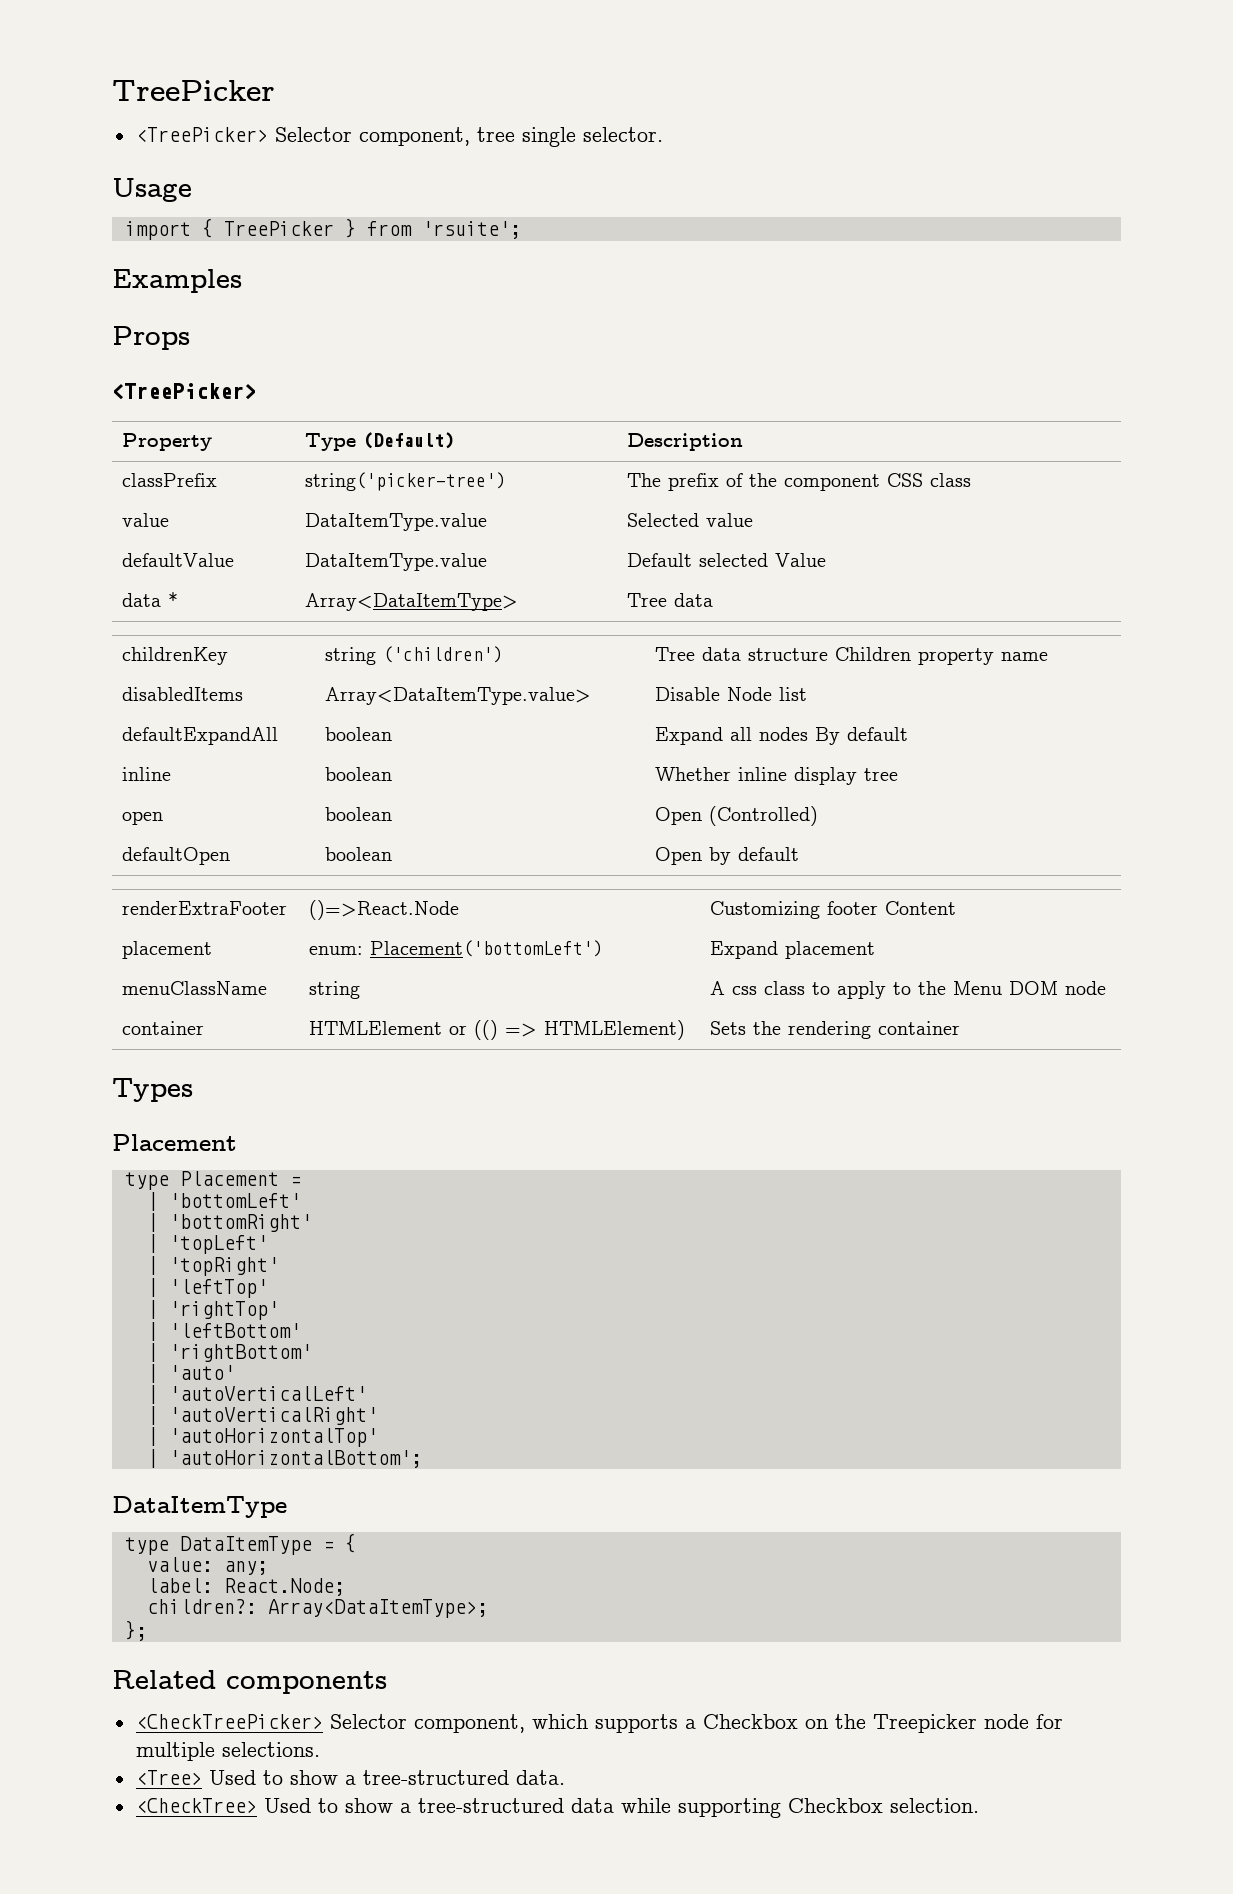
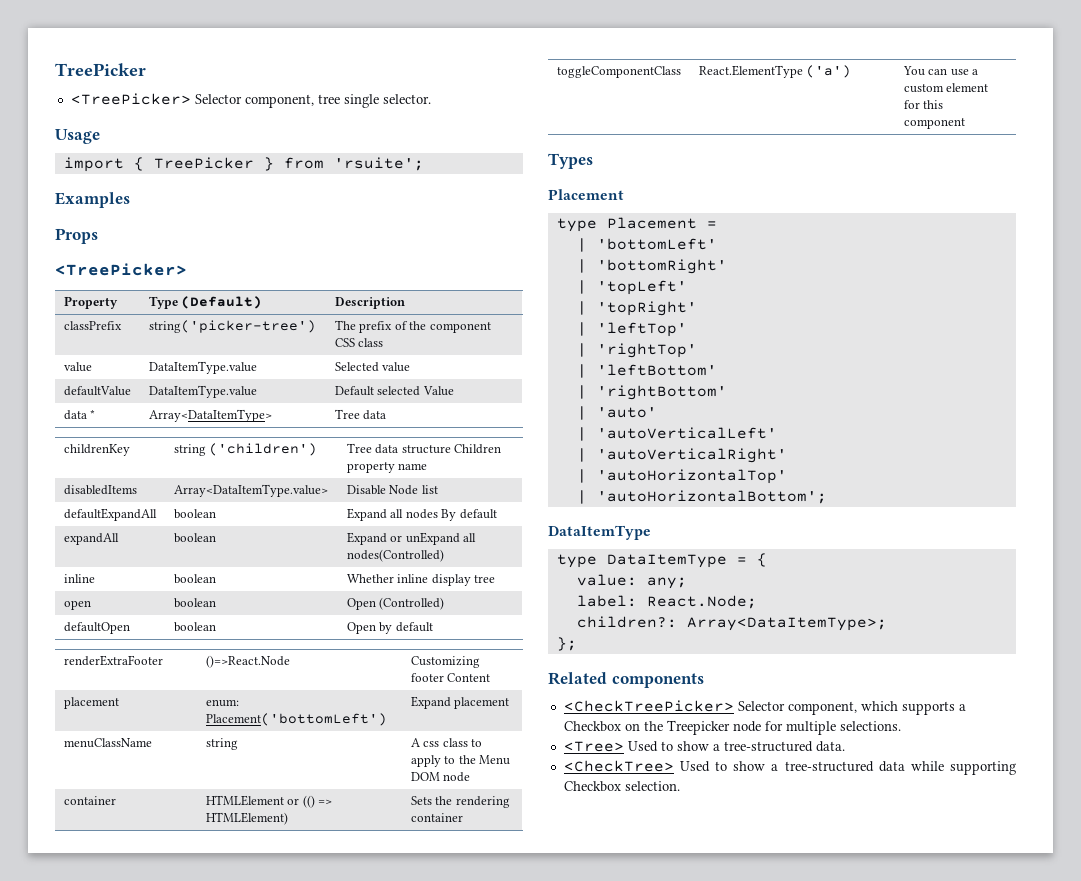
+ expandAll | boolean | Expand or unExpand all nodes(Controlled)
+ toggleComponentClass | React.ElementType ('a') | You can use a custom element for this component

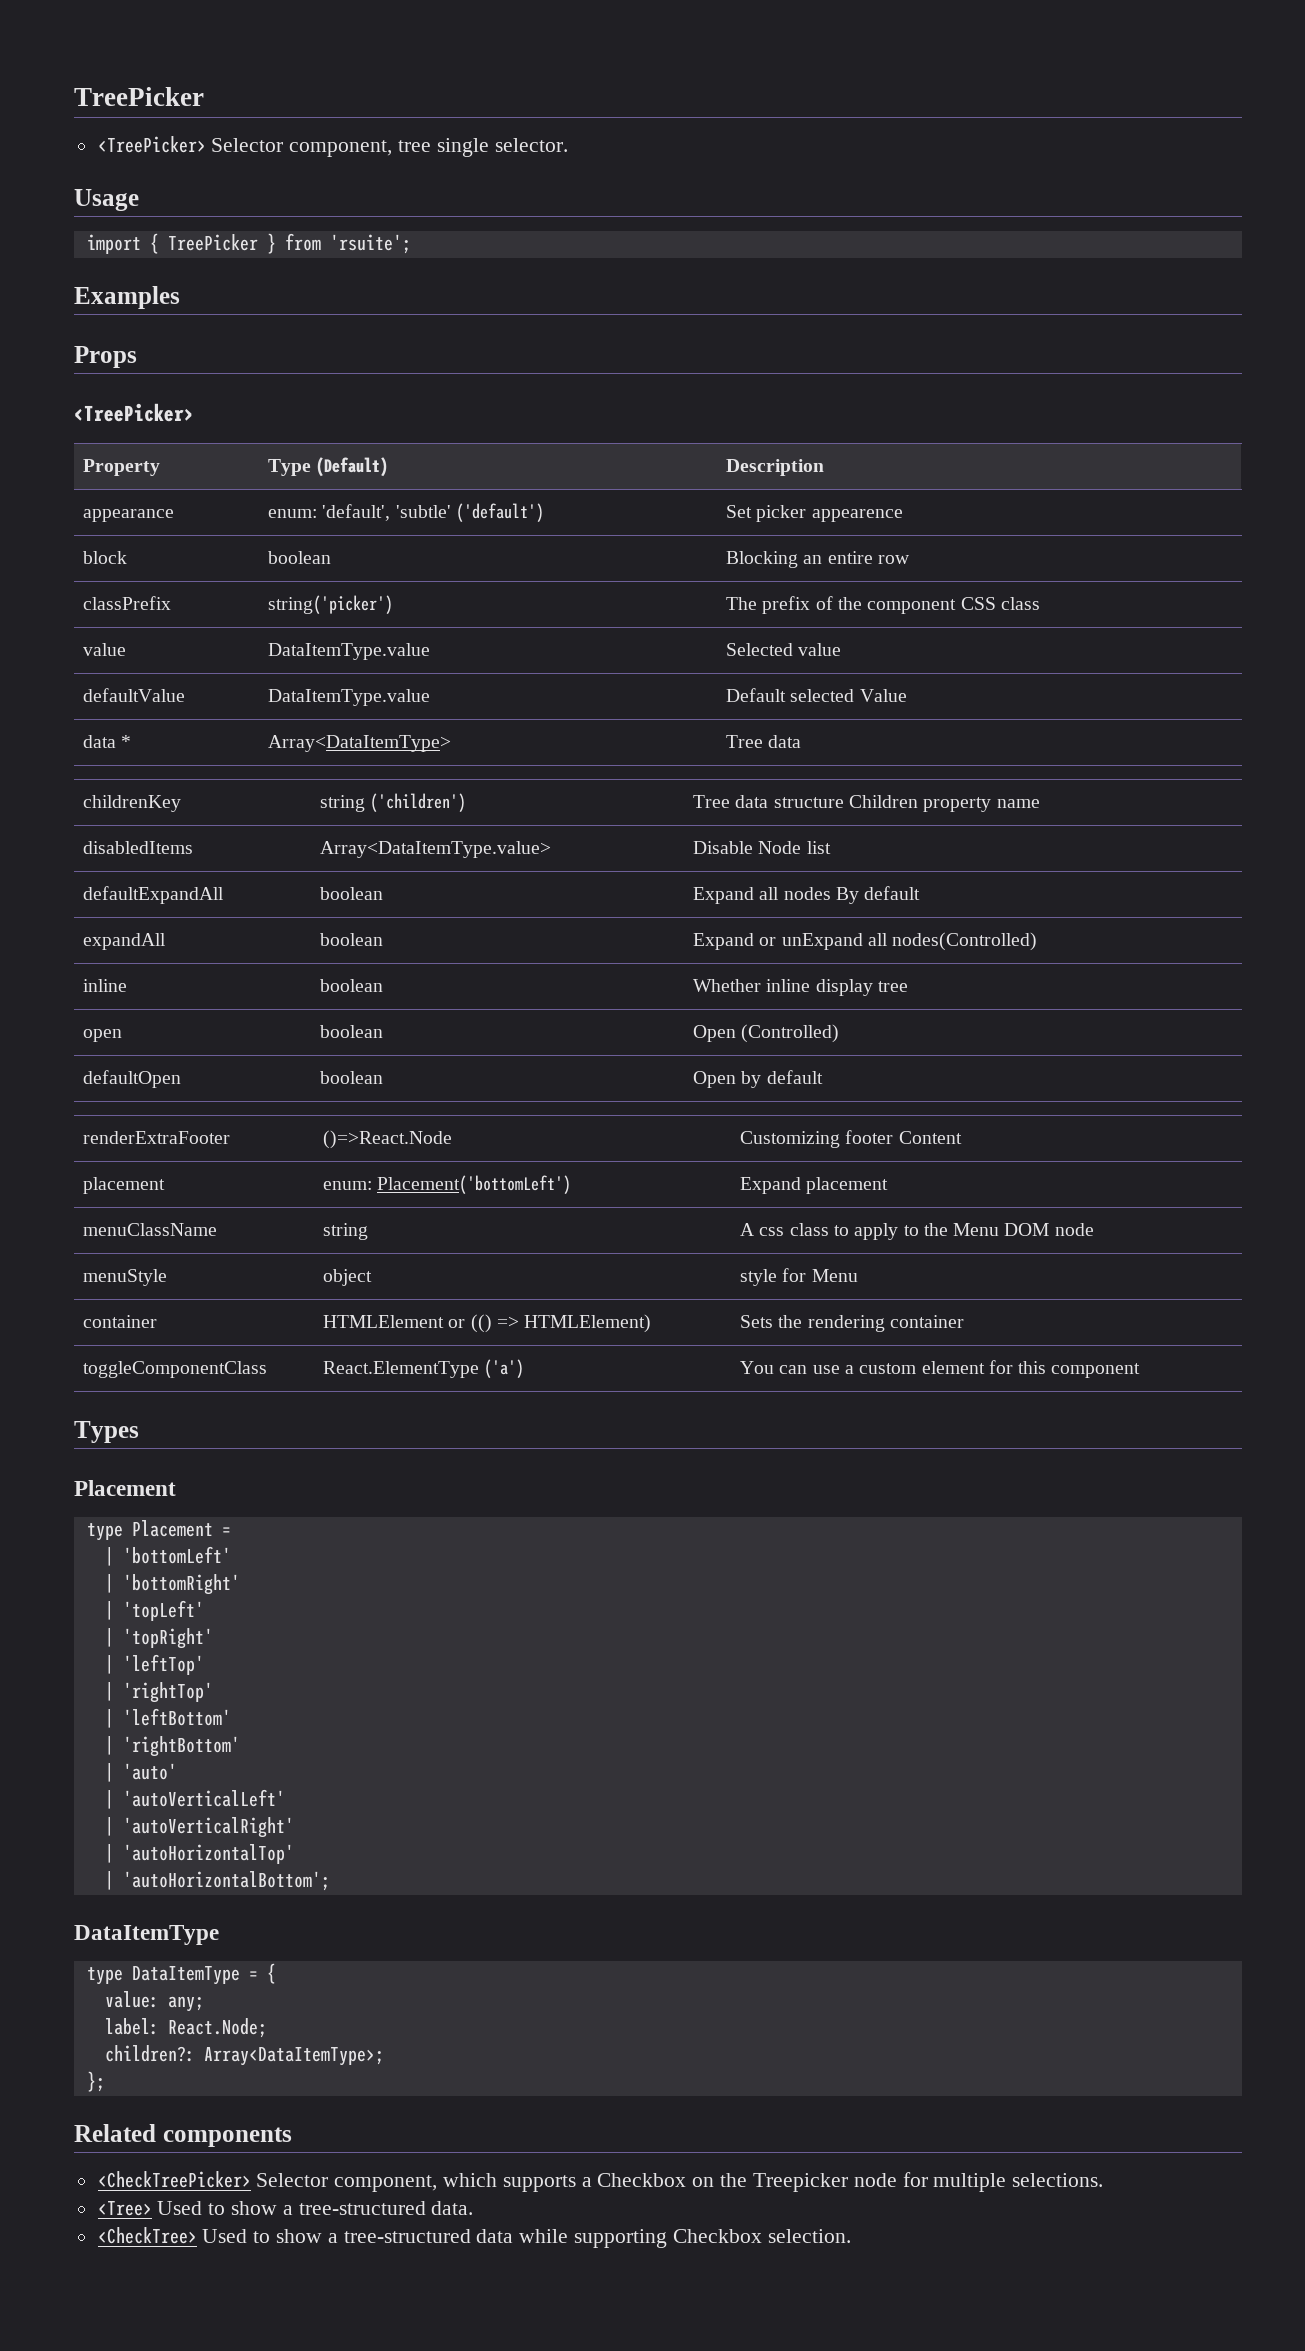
+ appearance | enum: 'default', 'subtle' ('default') | Set picker appearence
+ block | boolean | Blocking an entire row
- classPrefix | string('picker-tree') | The prefix of the component CSS class
+ classPrefix | string('picker') | The prefix of the component CSS class
+ menuStyle | object | style for Menu

